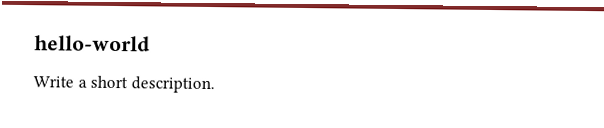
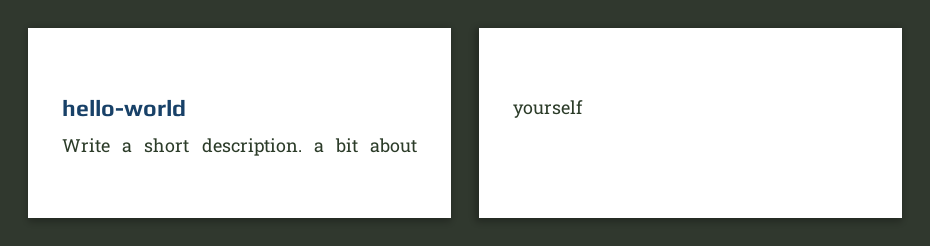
- Write a short description.
+ Write a short description. a bit about yourself

